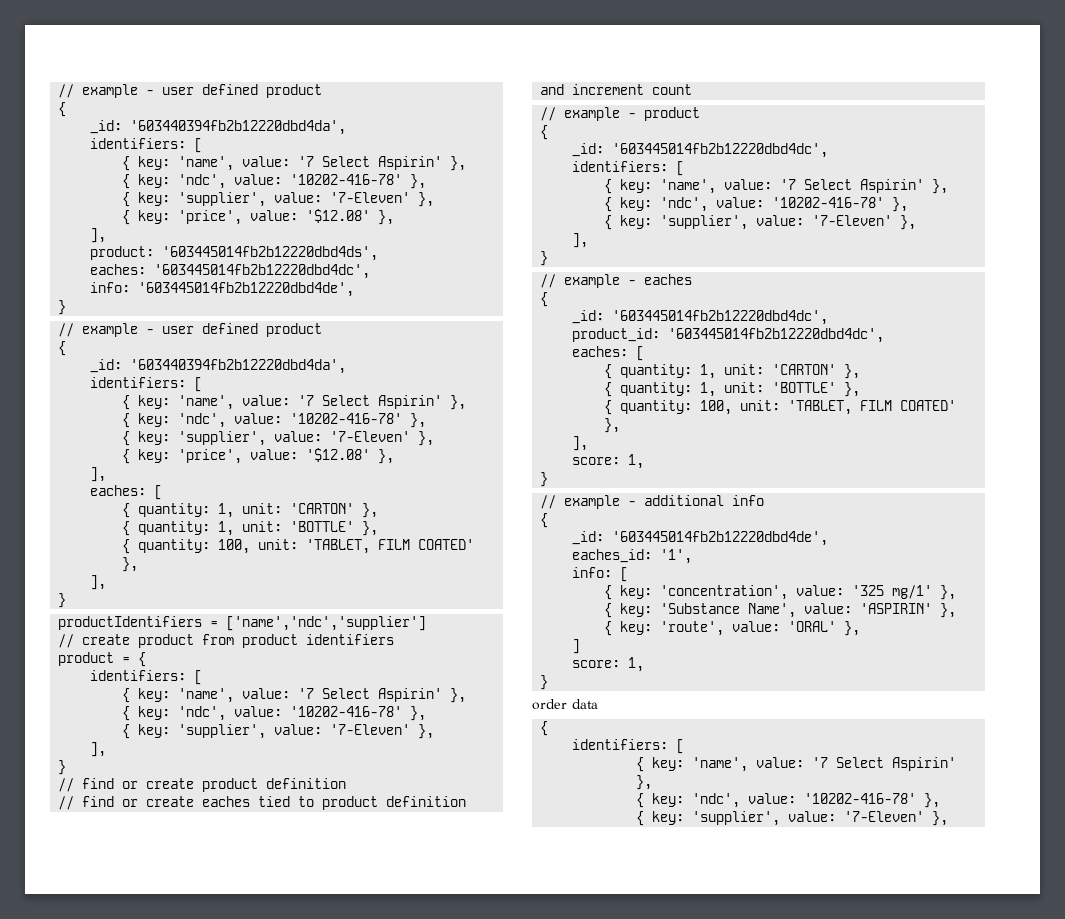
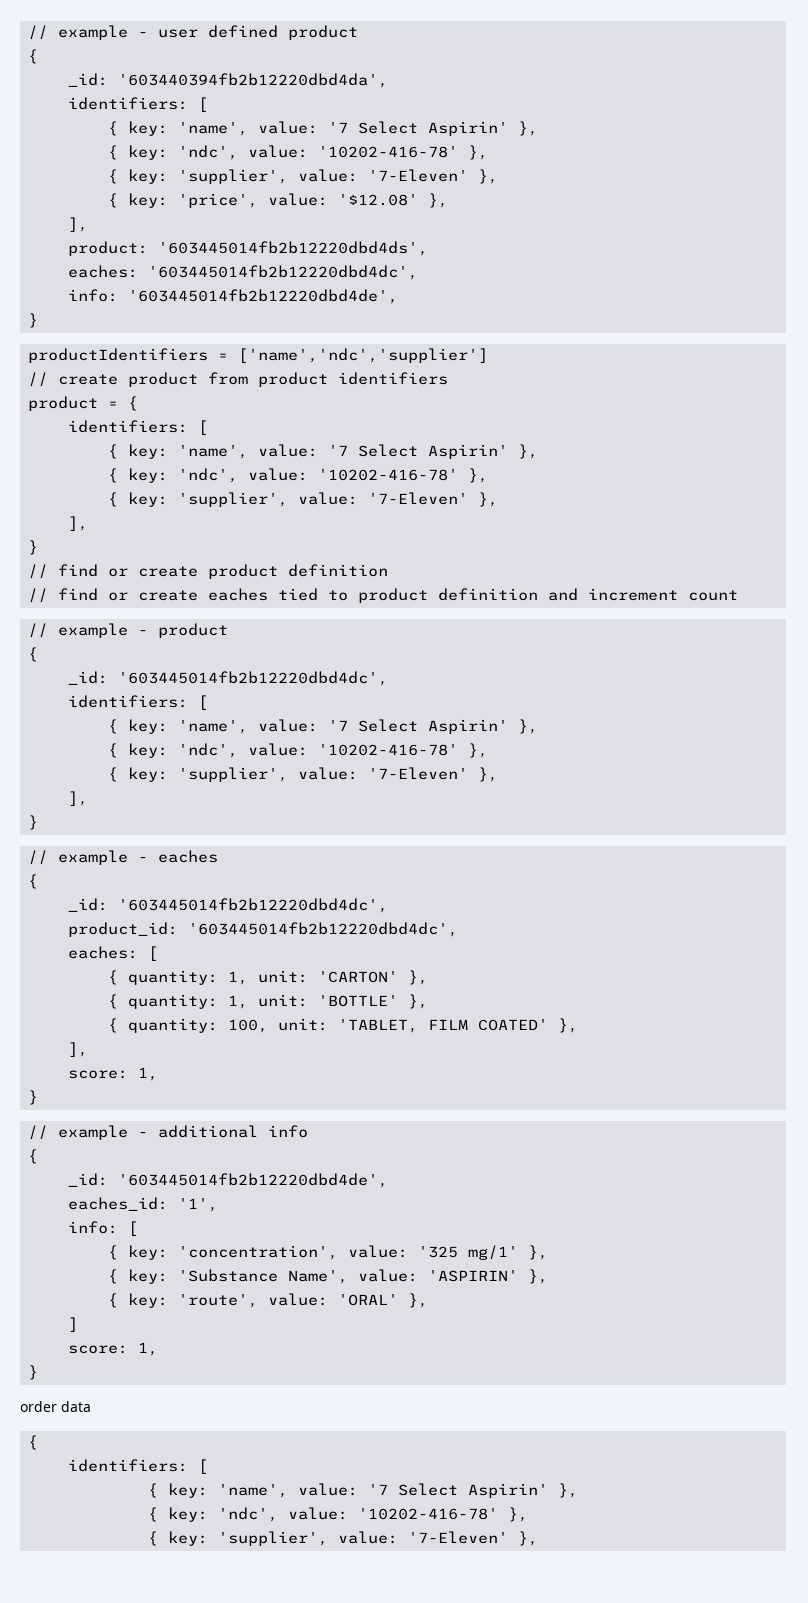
  info: '603445014fb2b12220dbd4de',
- }
- // example - user defined product
- {
- _id: '603440394fb2b12220dbd4da',
- identifiers: [
- { key: 'name', value: '7 Select Aspirin' },
- { key: 'ndc', value: '10202-416-78' },
- { key: 'supplier', value: '7-Eleven' },
- { key: 'price', value: '$12.08' },
- ],
- eaches: [
- { quantity: 1, unit: 'CARTON' },
- { quantity: 1, unit: 'BOTTLE' },
- { quantity: 100, unit: 'TABLET, FILM COATED' },
- ],

